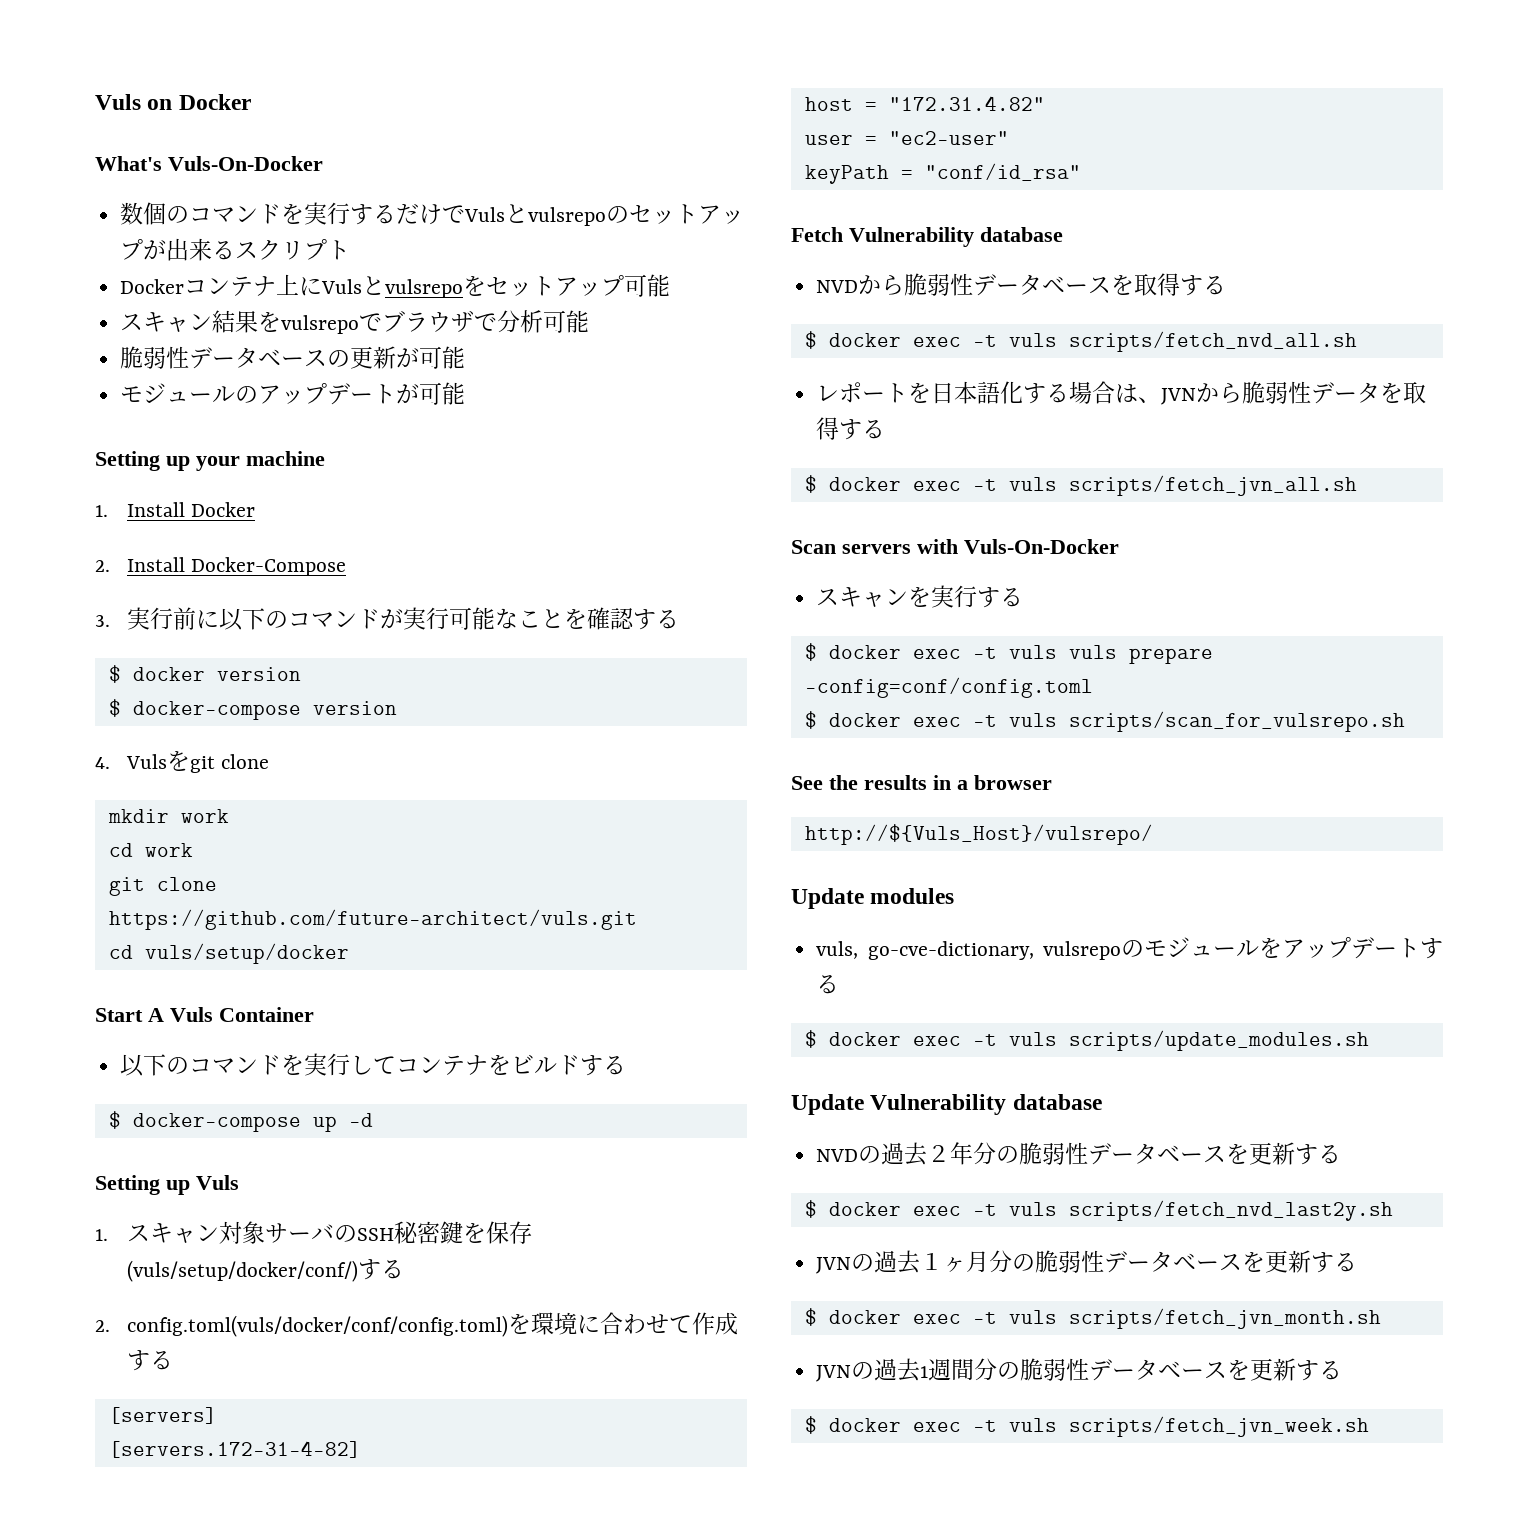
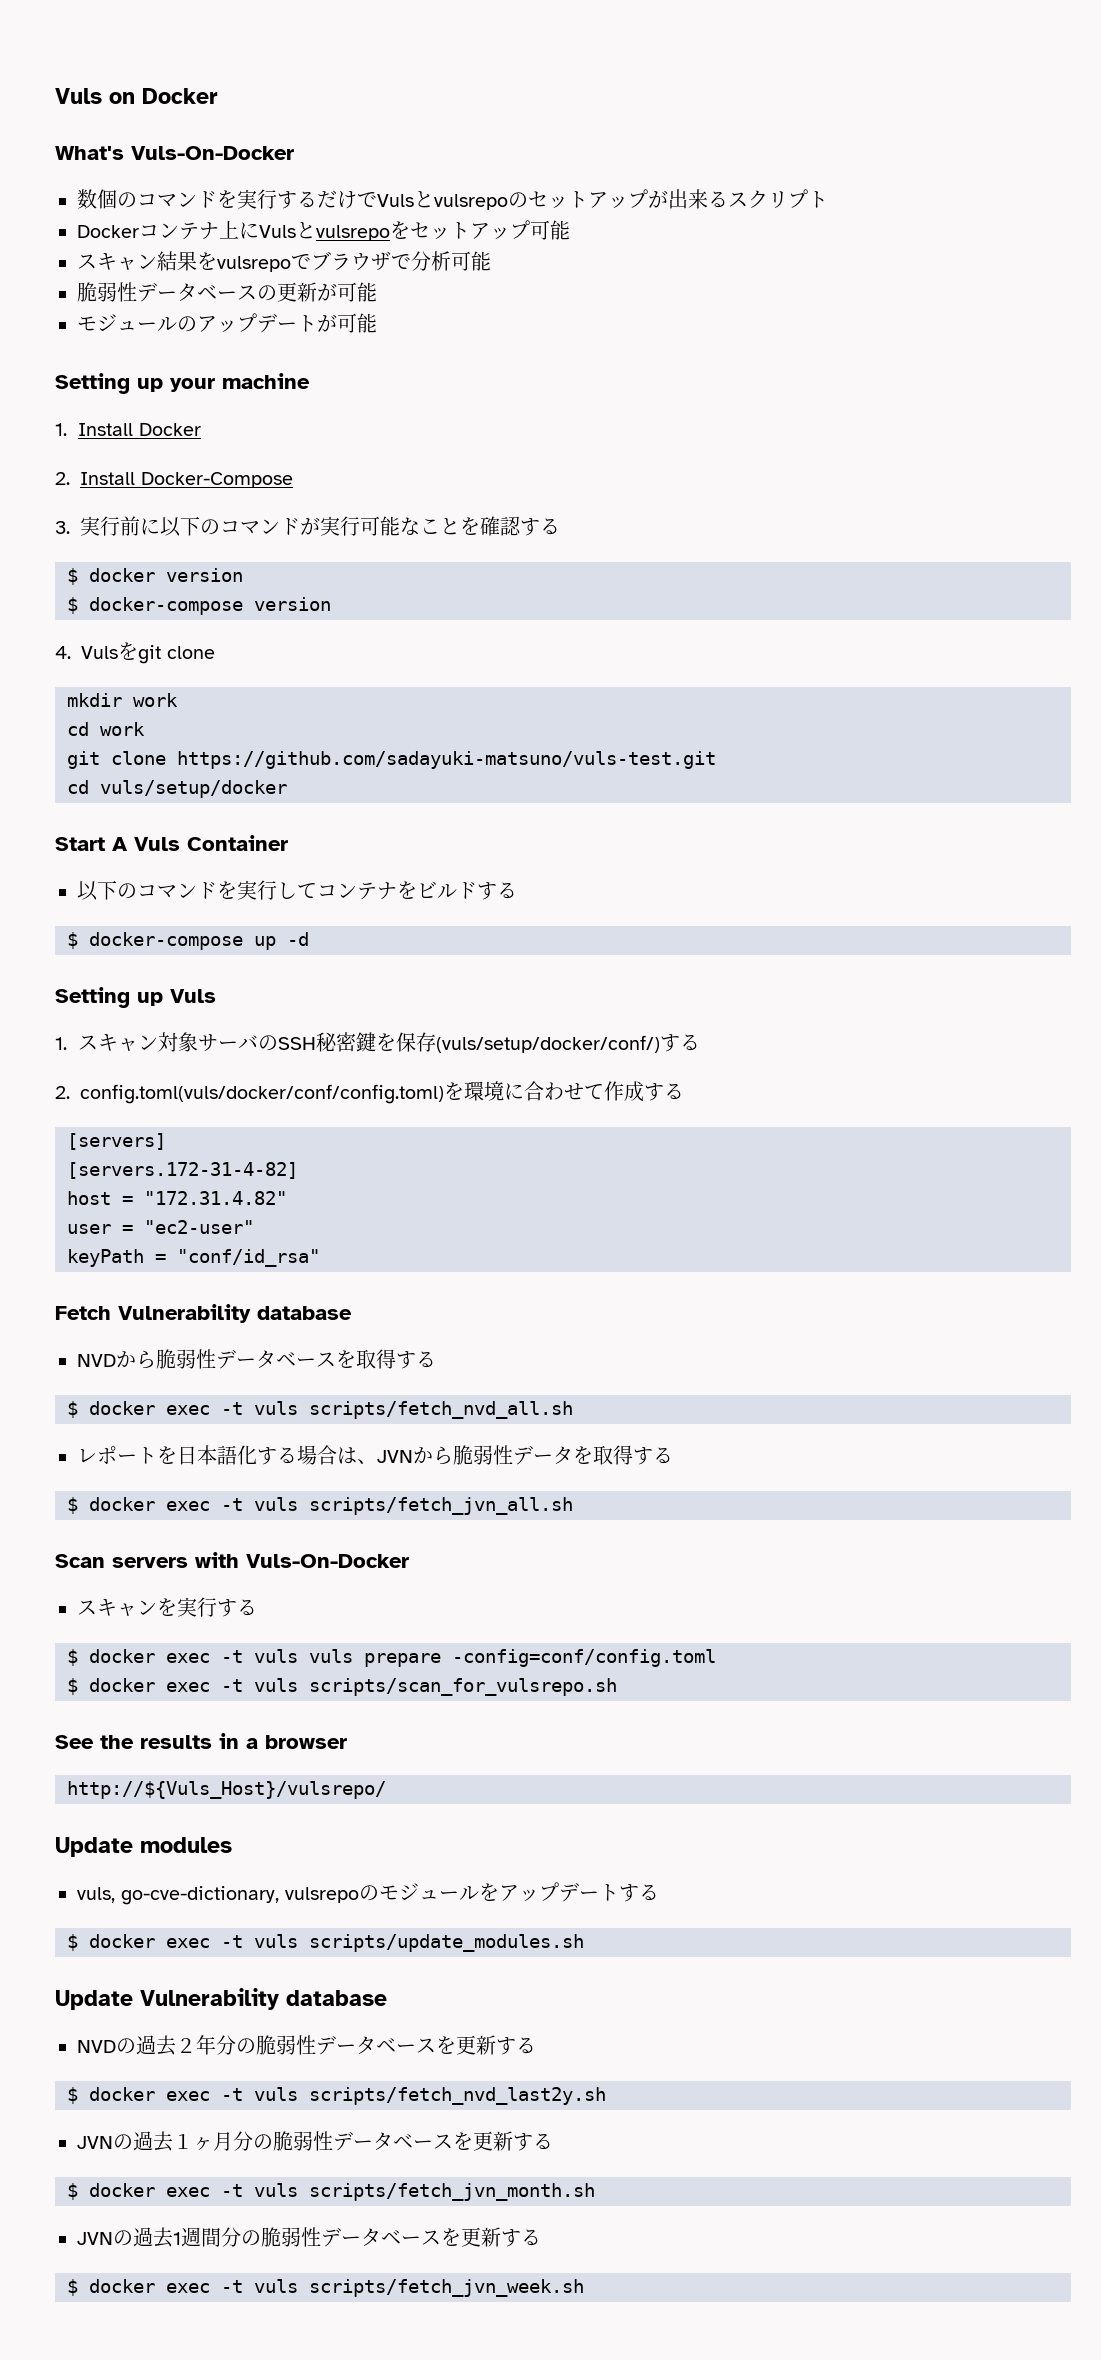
- git clone https://github.com/future-architect/vuls.git
+ git clone https://github.com/sadayuki-matsuno/vuls-test.git

